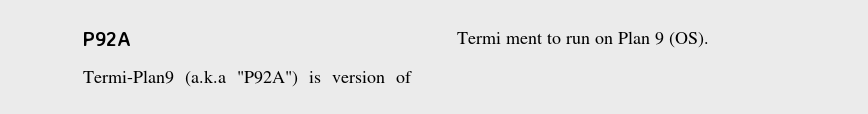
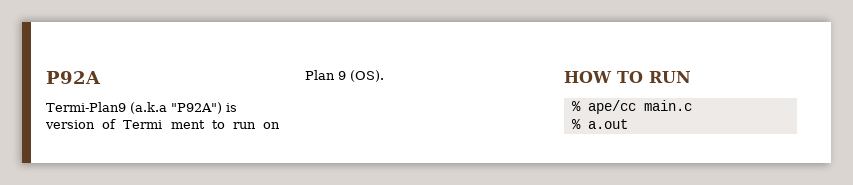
+ HOW TO RUN
+ % ape/cc main.c
+ % a.out

